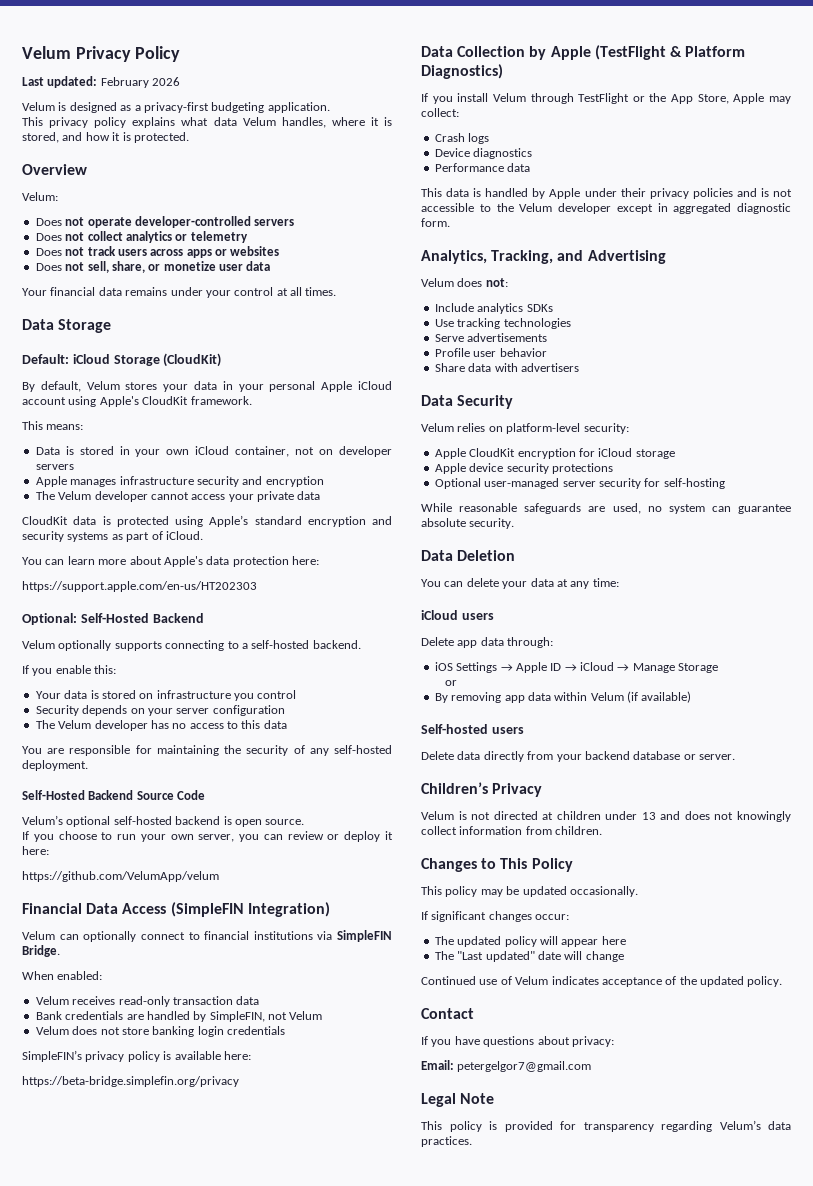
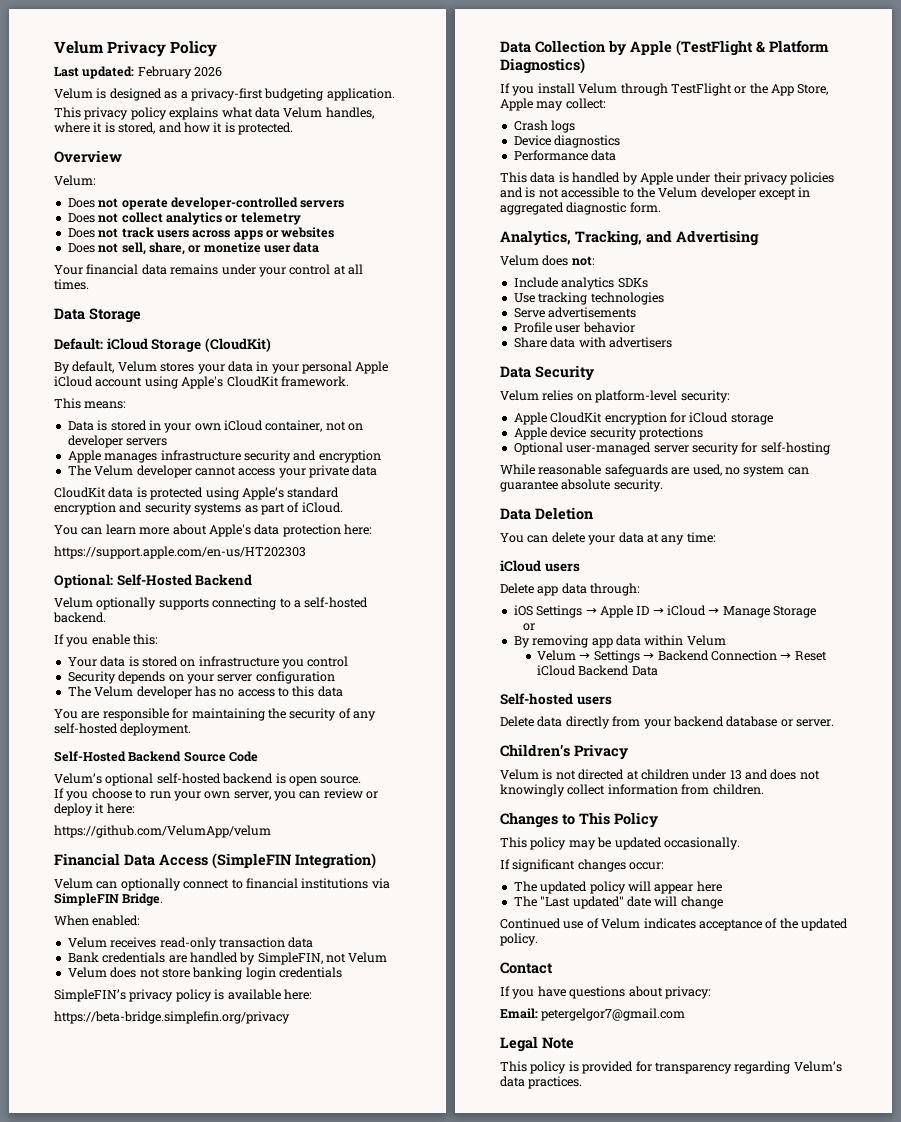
- By removing app data within Velum (if available)
+ By removing app data within Velum
+ Velum → Settings → Backend Connection → Reset iCloud Backend Data

